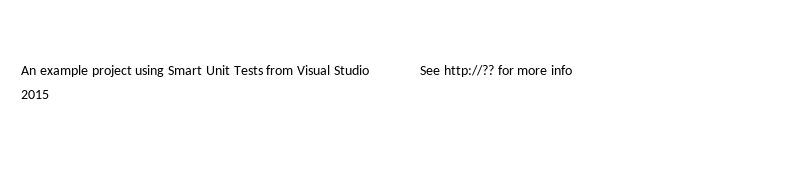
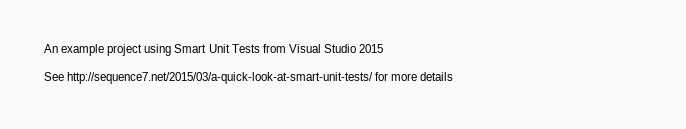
- See http://?? for more info
+ See http://sequence7.net/2015/03/a-quick-look-at-smart-unit-tests/ for more details

